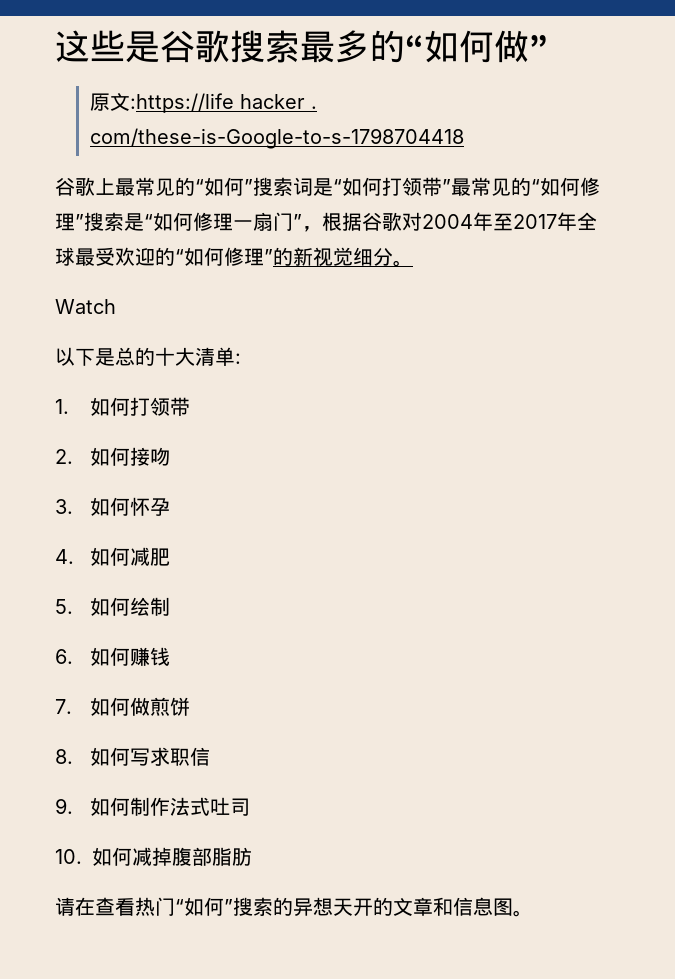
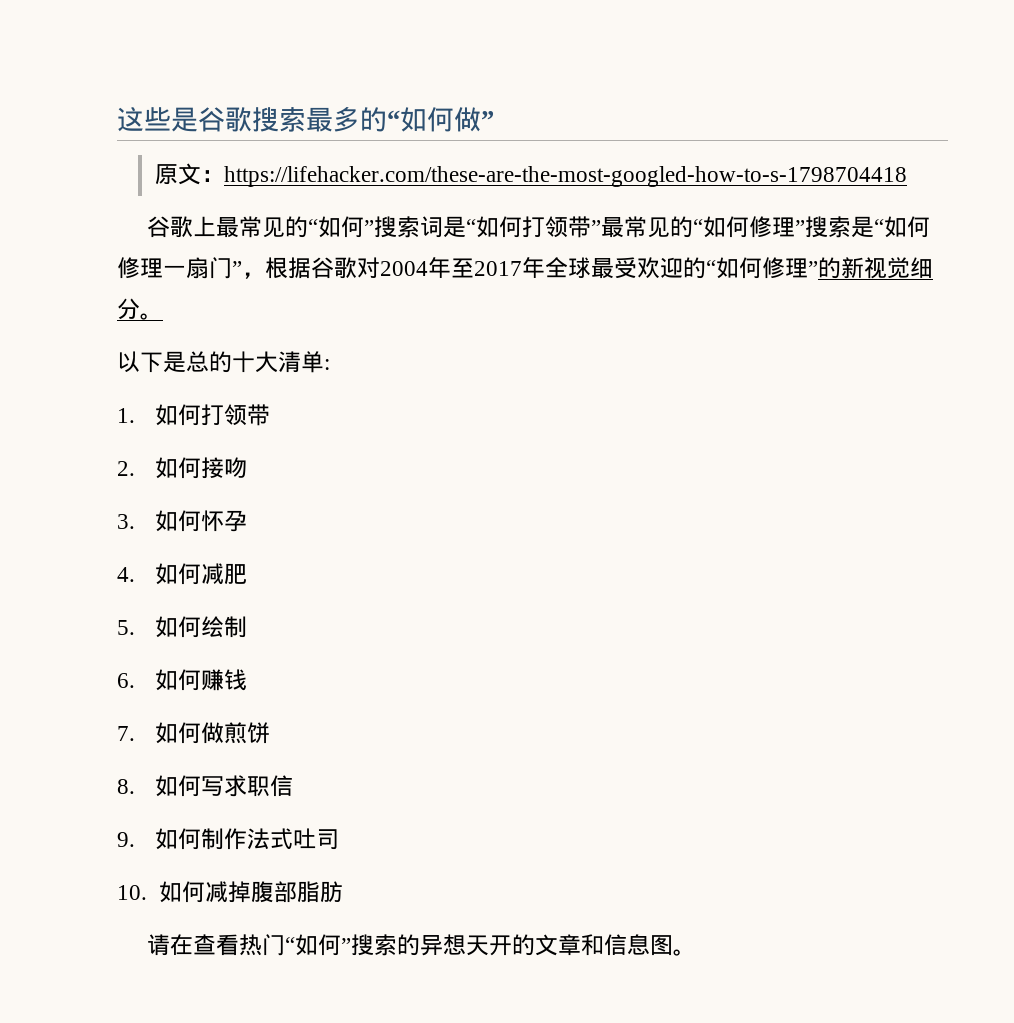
- 原文:https://life hacker . com/these-is-Google-to-s-1798704418
+ 原文：https://lifehacker.com/these-are-the-most-googled-how-to-s-1798704418
- Watch

